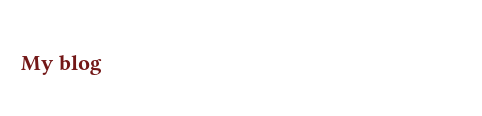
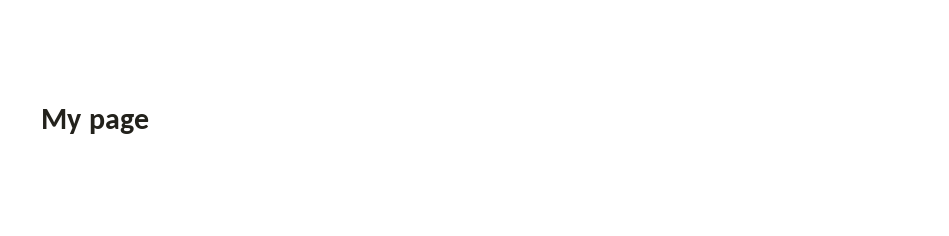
- My blog
+ My page

